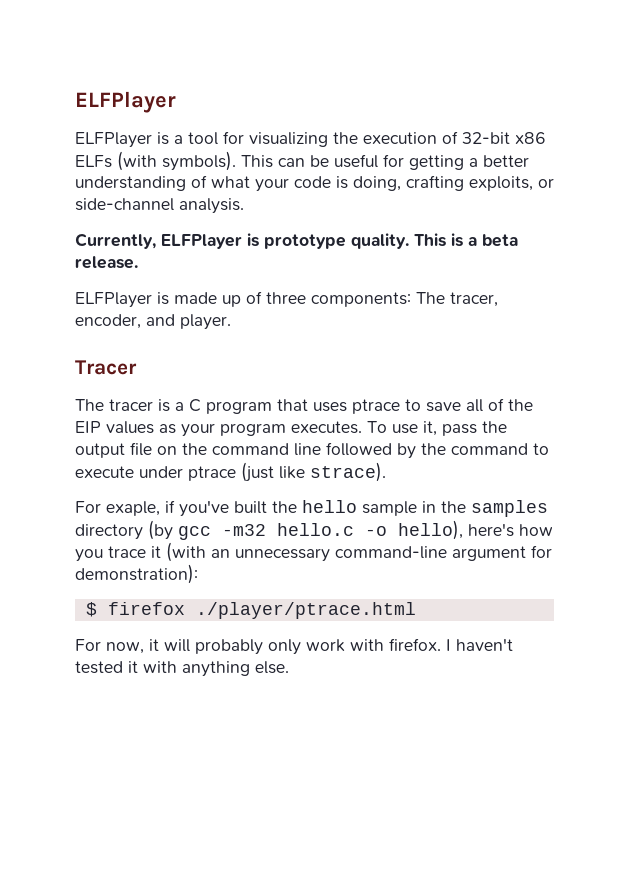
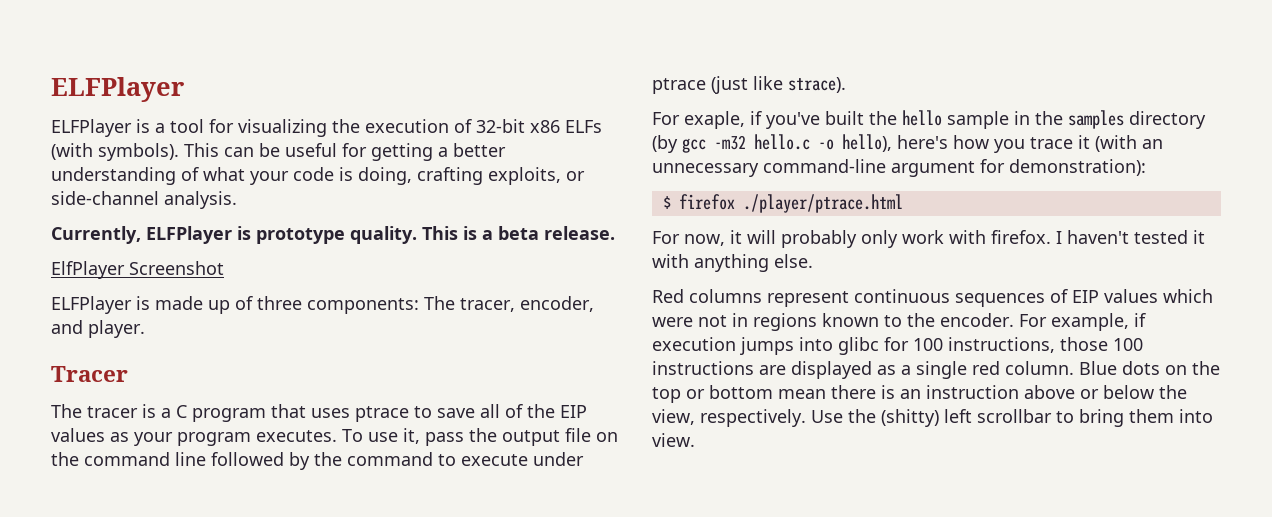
+ ElfPlayer Screenshot
+ Red columns represent continuous sequences of EIP values which were not in regions known to the encoder. For example, if execution jumps into glibc for 100 instructions, those 100 instructions are displayed as a single red column. Blue dots on the top or bottom mean there is an instruction above or below the view, respectively. Use the (shitty) left scrollbar to bring them into view.

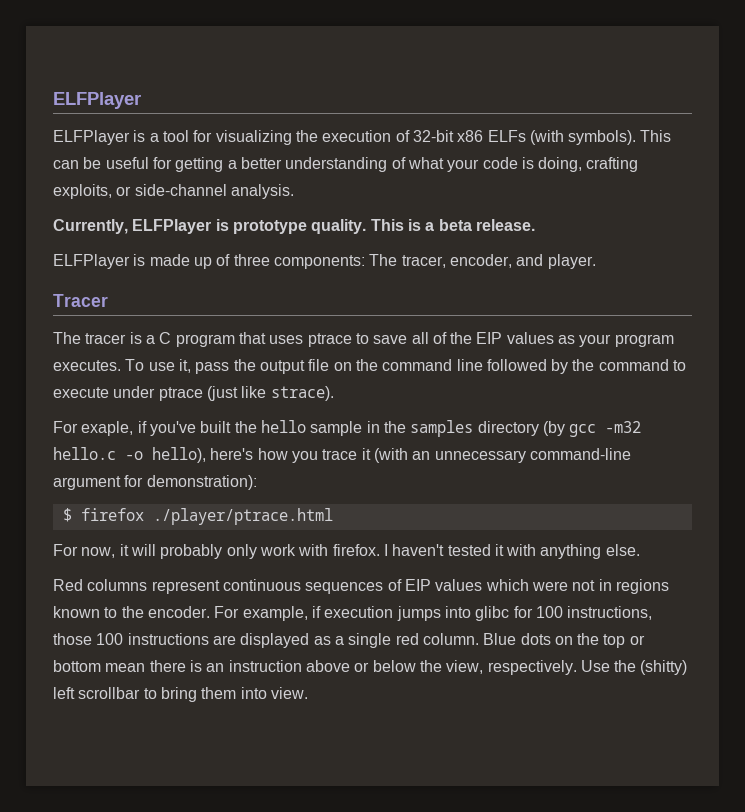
- ElfPlayer Screenshot

